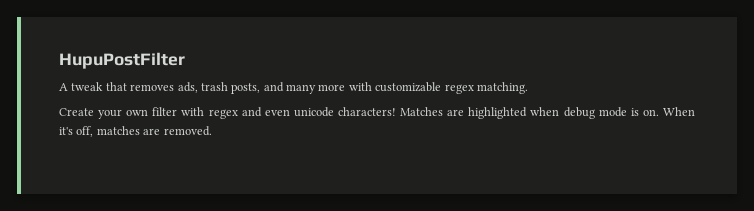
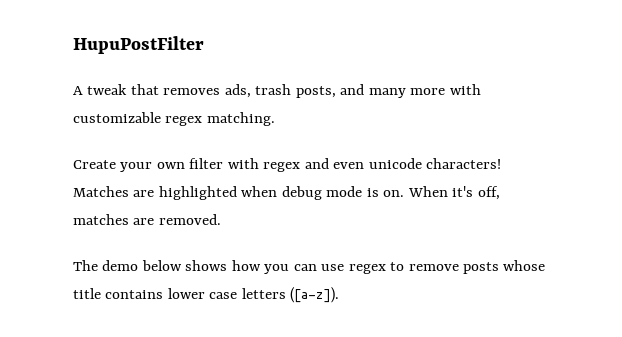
+ The demo below shows how you can use regex to remove posts whose title contains lower case letters ([a-z]).

